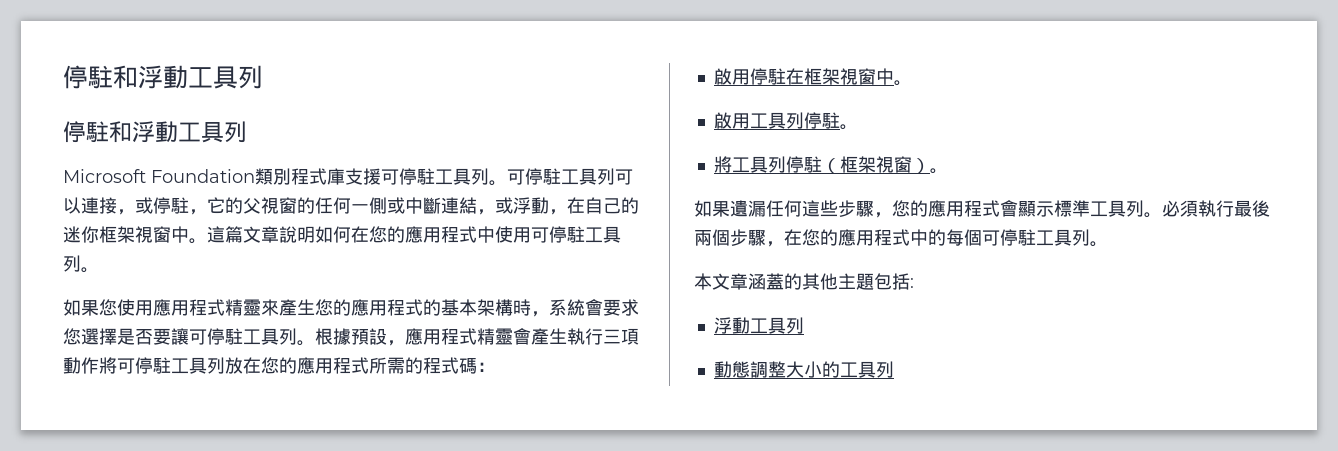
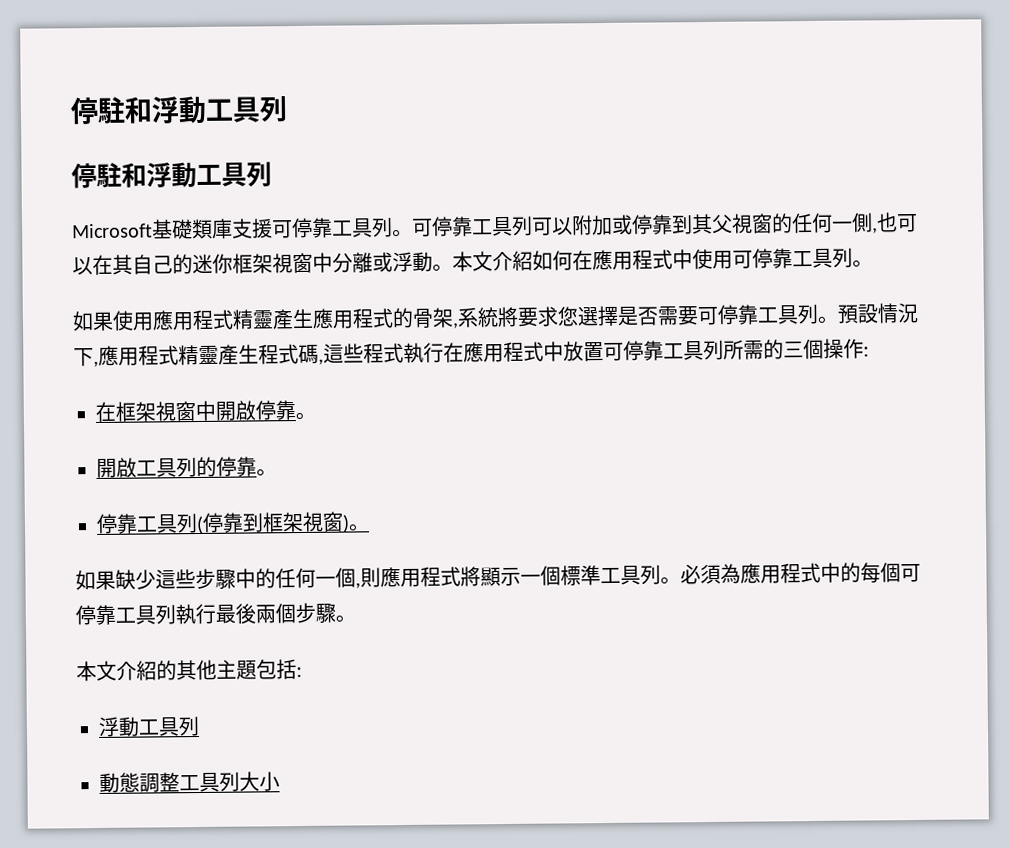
- Microsoft Foundation類別程式庫支援可停駐工具列。
+ Microsoft基礎類庫支援可停靠工具列。
- 可停駐工具列可以連接，或停駐，它的父視窗的任何一側或中斷連結，或浮動，在自己的迷你框架視窗中。這篇文章說明如何在您的應用程式中使用可停駐工具列。
+ 可停靠工具列可以附加或停靠到其父視窗的任何一側,也可以在其自己的迷你框架視窗中分離或浮動。本文介紹如何在應用程式中使用可停靠工具列。
- 如果您使用應用程式精靈來產生您的應用程式的基本架構時，系統會要求您選擇是否要讓可停駐工具列。根據預設，應用程式精靈會產生執行三項動作將可停駐工具列放在您的應用程式所需的程式碼：
- 啟用停駐在框架視窗中。
- 啟用工具列停駐。
- 將工具列停駐（框架視窗）。
- 如果遺漏任何這些步驟，您的應用程式會顯示標準工具列。必須執行最後兩個步驟，在您的應用程式中的每個可停駐工具列。
+ 如果使用應用程式精靈產生應用程式的骨架,系統將要求您選擇是否需要可停靠工具列。預設情況下,應用程式精靈產生程式碼,這些程式執行在應用程式中放置可停靠工具列所需的三個操作:
+ 在框架視窗中開啟停靠。
+ 開啟工具列的停靠。
+ 停靠工具列(停靠到框架視窗)。
+ 如果缺少這些步驟中的任何一個,則應用程式將顯示一個標準工具列。必須為應用程式中的每個可停靠工具列執行最後兩個步驟。
- 本文章涵蓋的其他主題包括:
+ 本文介紹的其他主題包括:
- 動態調整大小的工具列
+ 動態調整工具列大小

